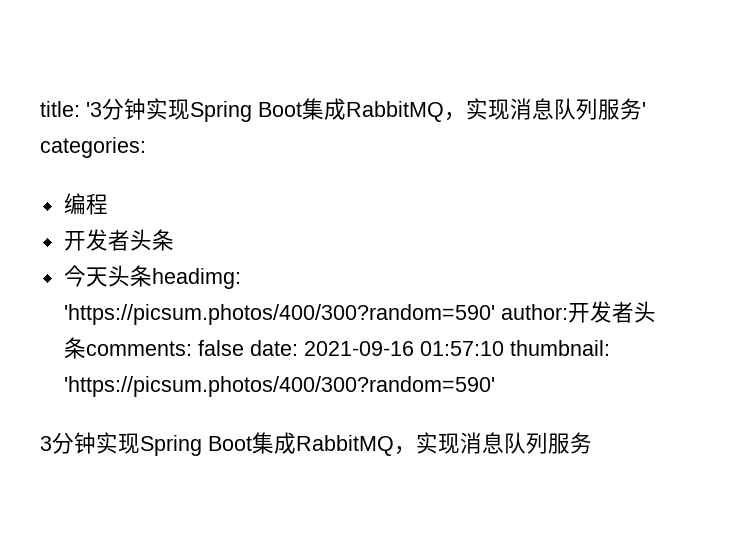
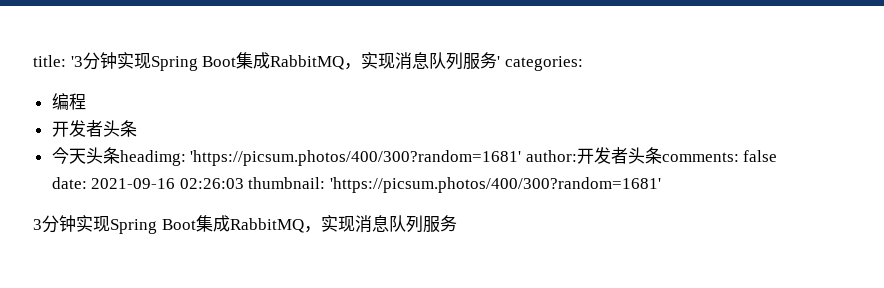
- 今天头条headimg: 'https://picsum.photos/400/300?random=590' author:开发者头条comments: false date: 2021-09-16 01:57:10 thumbnail: 'https://picsum.photos/400/300?random=590'
+ 今天头条headimg: 'https://picsum.photos/400/300?random=1681' author:开发者头条comments: false date: 2021-09-16 02:26:03 thumbnail: 'https://picsum.photos/400/300?random=1681'

